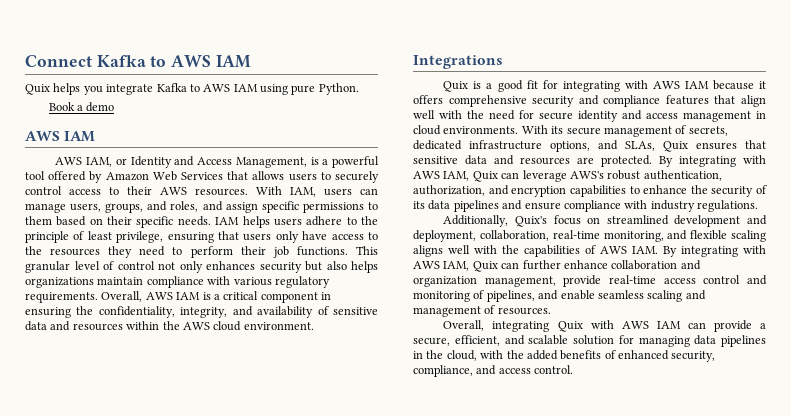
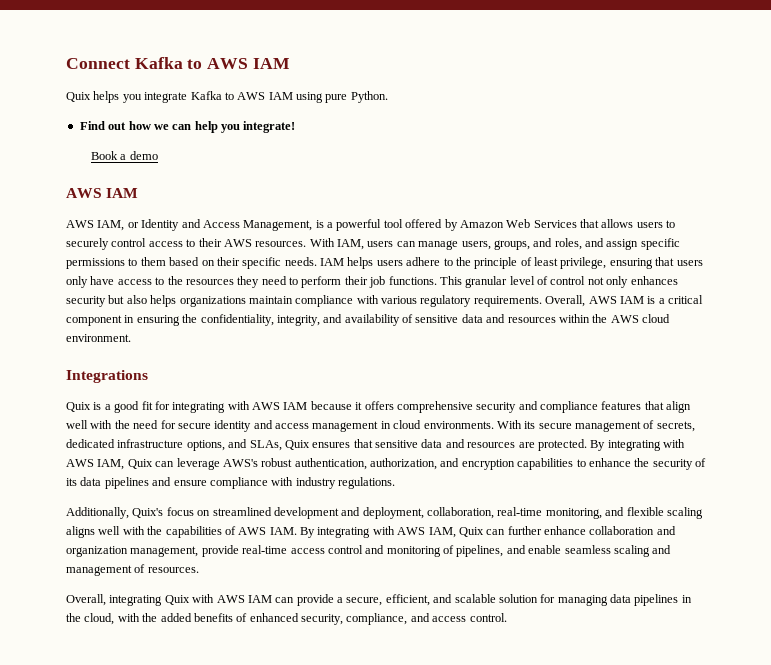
+ Find out how we can help you integrate!

